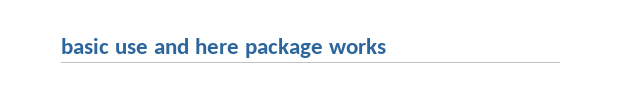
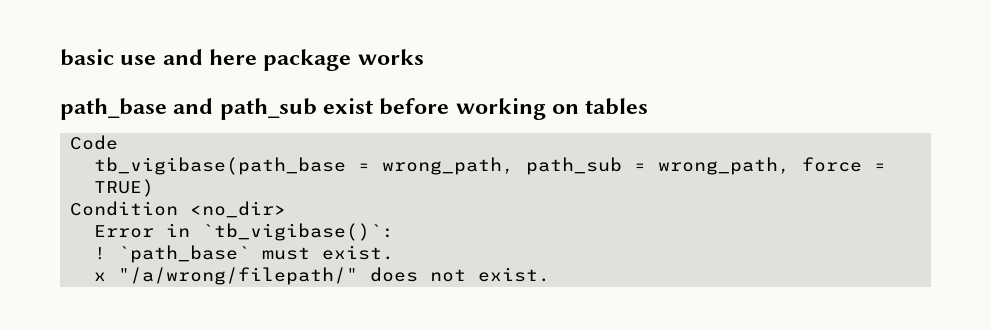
+ path_base and path_sub exist before working on tables
+ Code
+ tb_vigibase(path_base = wrong_path, path_sub = wrong_path, force = TRUE)
+ Condition <no_dir>
+ Error in `tb_vigibase()`:
+ ! `path_base` must exist.
+ x "/a/wrong/filepath/" does not exist.

